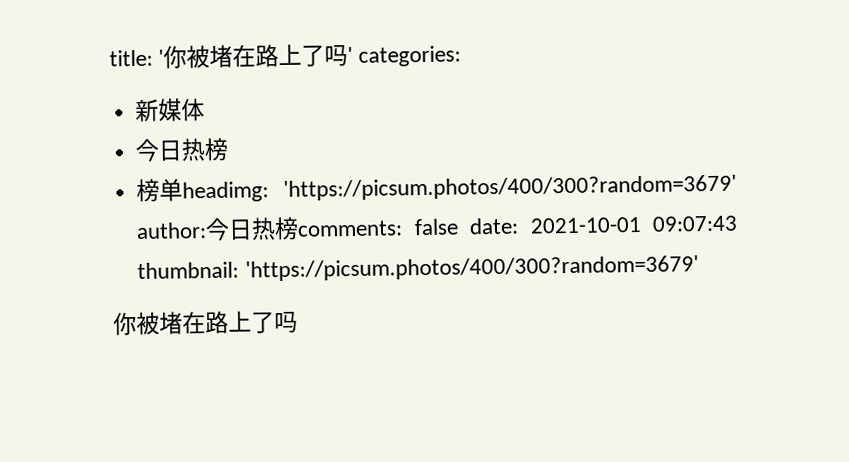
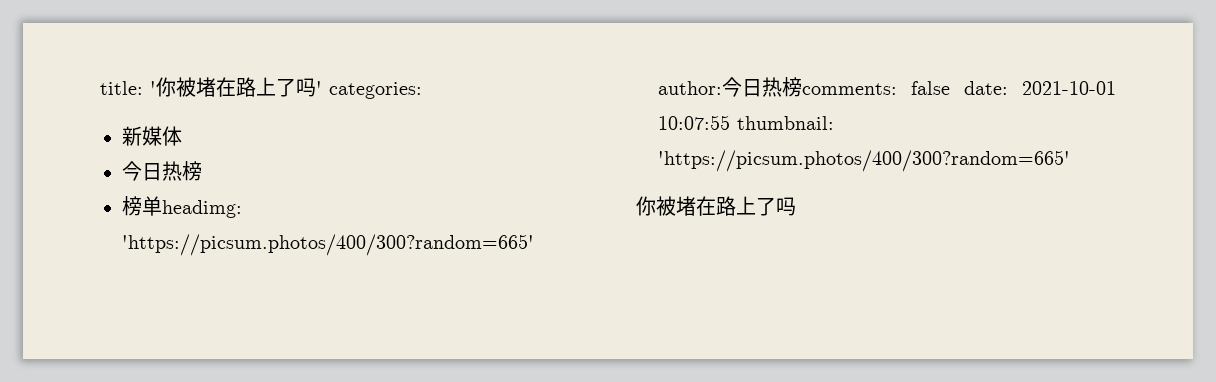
- 榜单headimg: 'https://picsum.photos/400/300?random=3679' author:今日热榜comments: false date: 2021-10-01 09:07:43 thumbnail: 'https://picsum.photos/400/300?random=3679'
+ 榜单headimg: 'https://picsum.photos/400/300?random=665' author:今日热榜comments: false date: 2021-10-01 10:07:55 thumbnail: 'https://picsum.photos/400/300?random=665'

